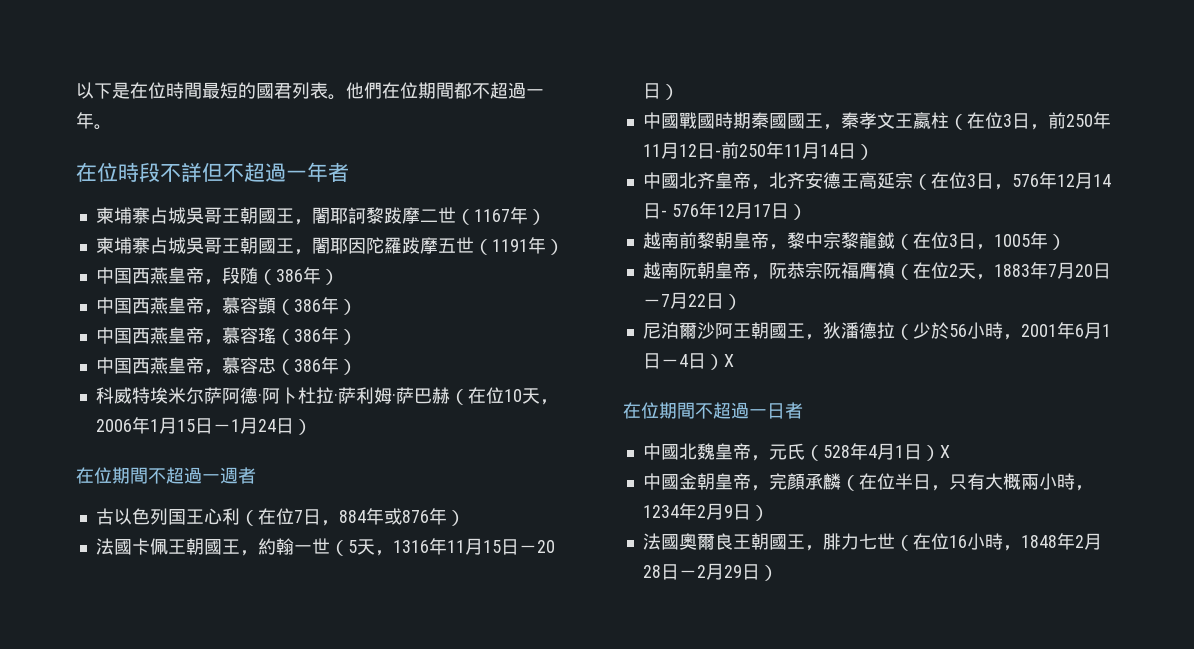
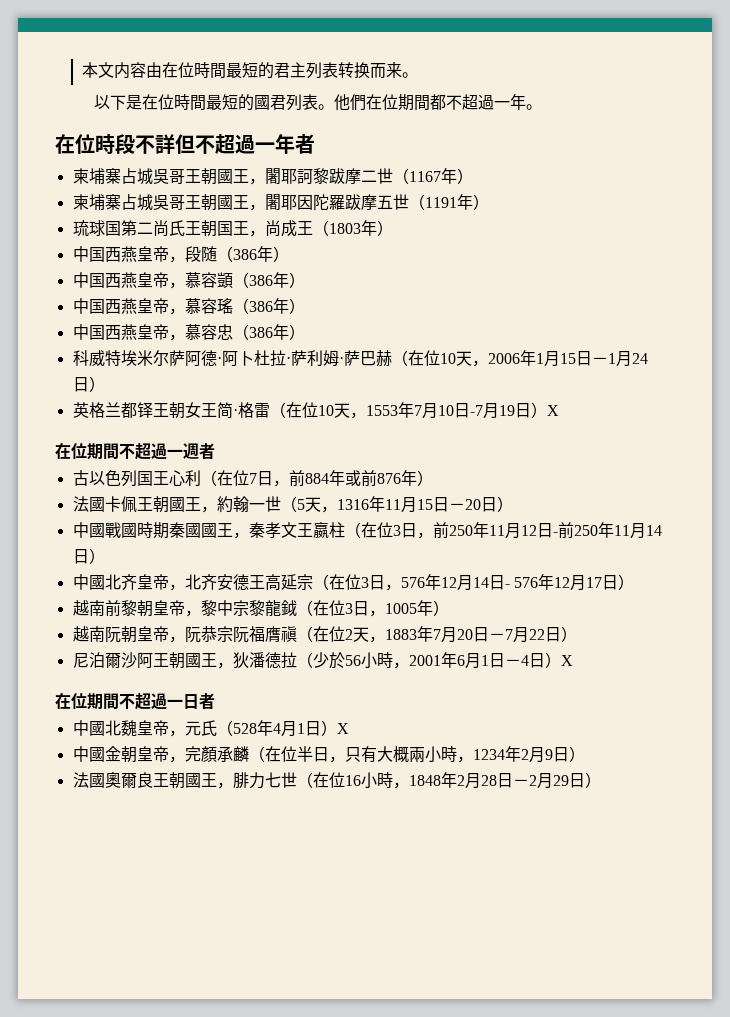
+ 本文内容由在位時間最短的君主列表转换而来。
+ 琉球国第二尚氏王朝国王，尚成王（1803年）
+ 英格兰都铎王朝女王简·格雷（在位10天，1553年7月10日-7月19日）X
- 古以色列国王心利（在位7日，884年或876年）
+ 古以色列国王心利（在位7日，前884年或前876年）

